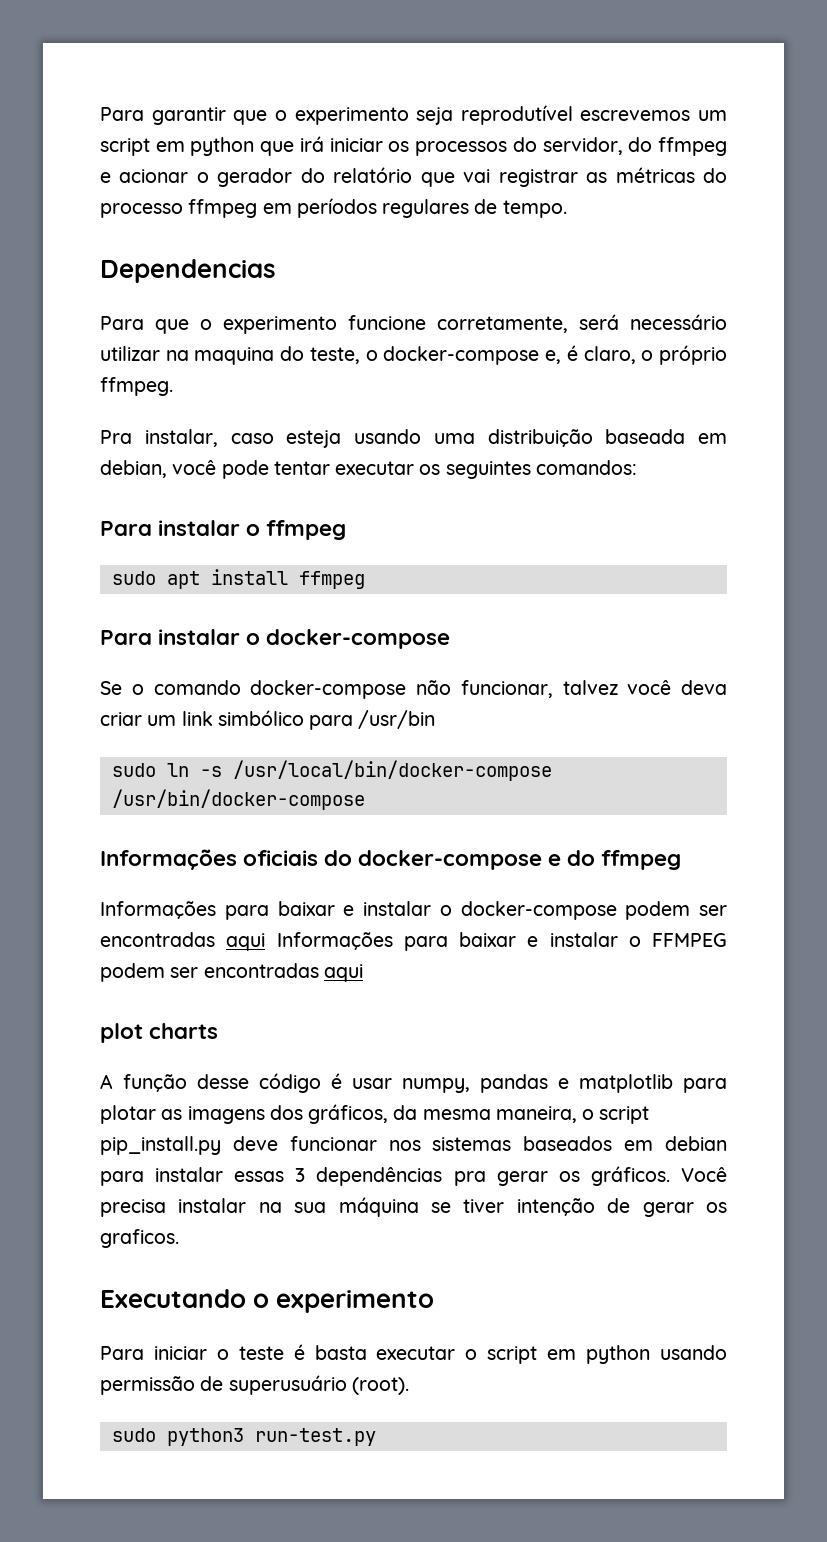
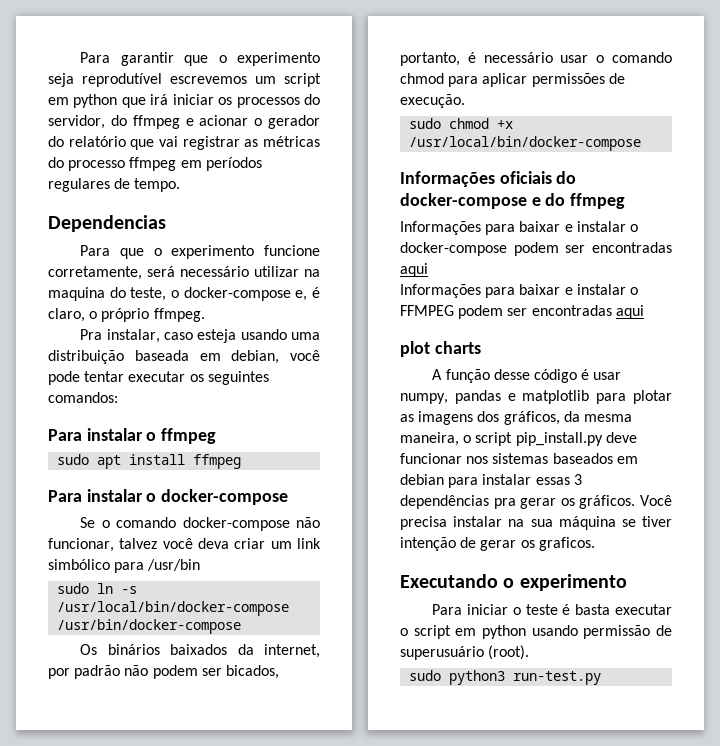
+ Os binários baixados da internet, por padrão não podem ser bicados, portanto, é necessário usar o comando chmod para aplicar permissões de execução.
+ sudo chmod +x /usr/local/bin/docker-compose
- Informações para baixar e instalar o docker-compose podem ser encontradas aqui Informações para baixar e instalar o FFMPEG podem ser encontradas aqui
+ Informações para baixar e instalar o docker-compose podem ser encontradas aqui
+ Informações para baixar e instalar o FFMPEG podem ser encontradas aqui

